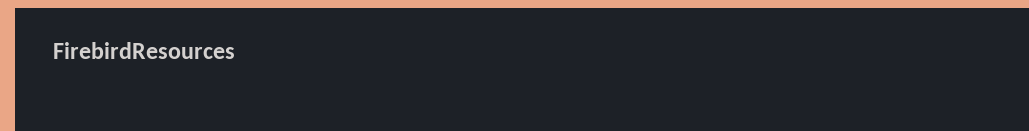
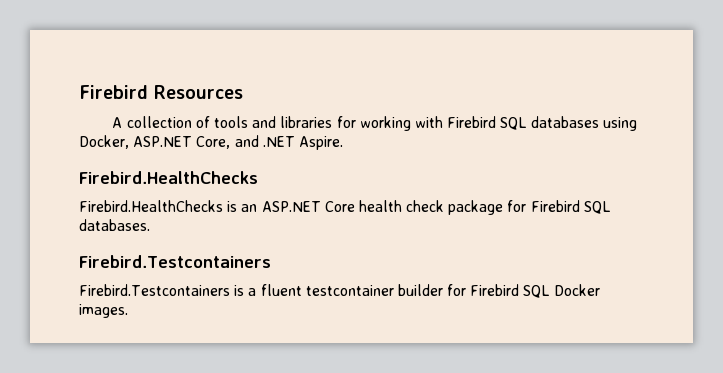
- FirebirdResources
+ Firebird Resources
+ A collection of tools and libraries for working with Firebird SQL databases using Docker, ASP.NET Core, and .NET Aspire.
+ Firebird.HealthChecks
+ Firebird.HealthChecks is an ASP.NET Core health check package for Firebird SQL databases.
+ Firebird.Testcontainers
+ Firebird.Testcontainers is a fluent testcontainer builder for Firebird SQL Docker images.

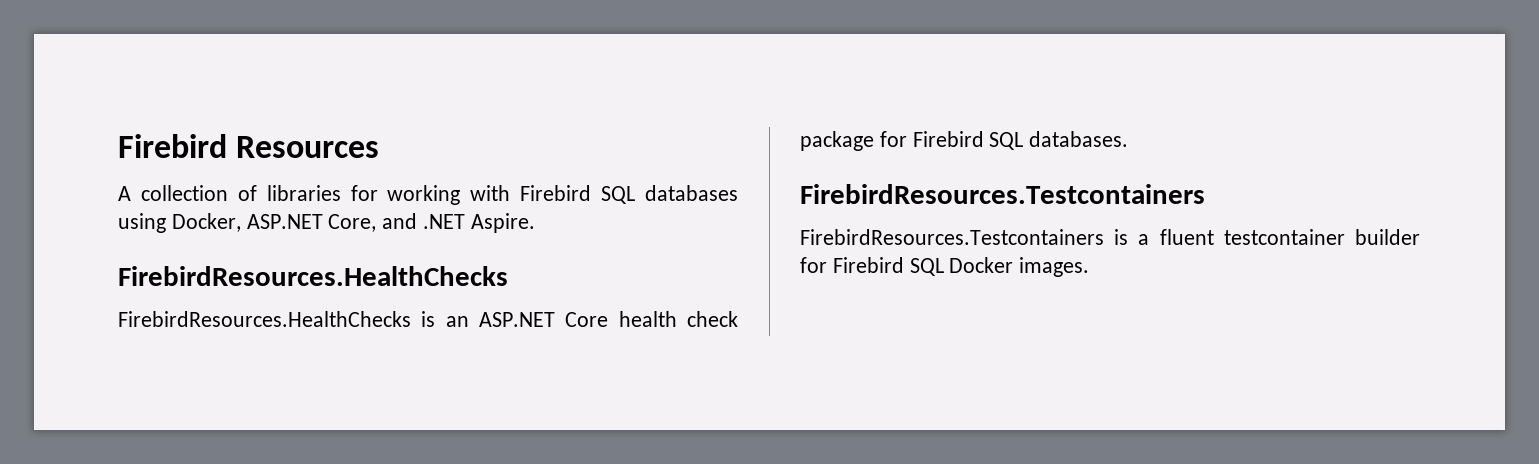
- A collection of tools and libraries for working with Firebird SQL databases using Docker, ASP.NET Core, and .NET Aspire.
- Firebird.HealthChecks
- Firebird.HealthChecks is an ASP.NET Core health check package for Firebird SQL databases.
- Firebird.Testcontainers
- Firebird.Testcontainers is a fluent testcontainer builder for Firebird SQL Docker images.
+ A collection of libraries for working with Firebird SQL databases using Docker, ASP.NET Core, and .NET Aspire.
+ FirebirdResources.HealthChecks
+ FirebirdResources.HealthChecks is an ASP.NET Core health check package for Firebird SQL databases.
+ FirebirdResources.Testcontainers
+ FirebirdResources.Testcontainers is a fluent testcontainer builder for Firebird SQL Docker images.

